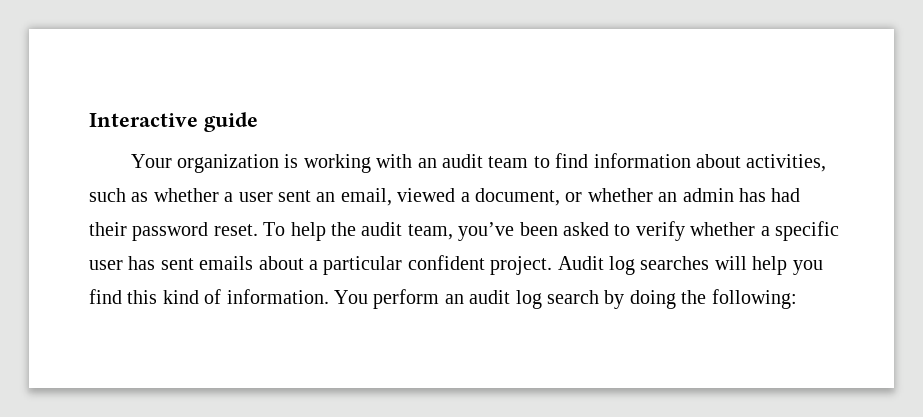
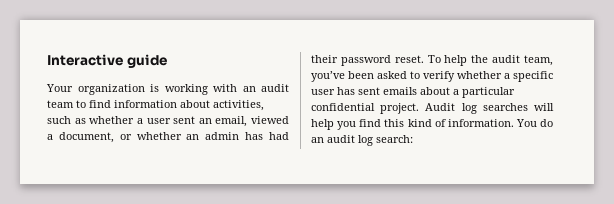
- To help the audit team, you’ve been asked to verify whether a specific user has sent emails about a particular confident project.
+ To help the audit team, you’ve been asked to verify whether a specific user has sent emails about a particular confidential project.
- You perform an audit log search by doing the following:
+ You do an audit log search:

